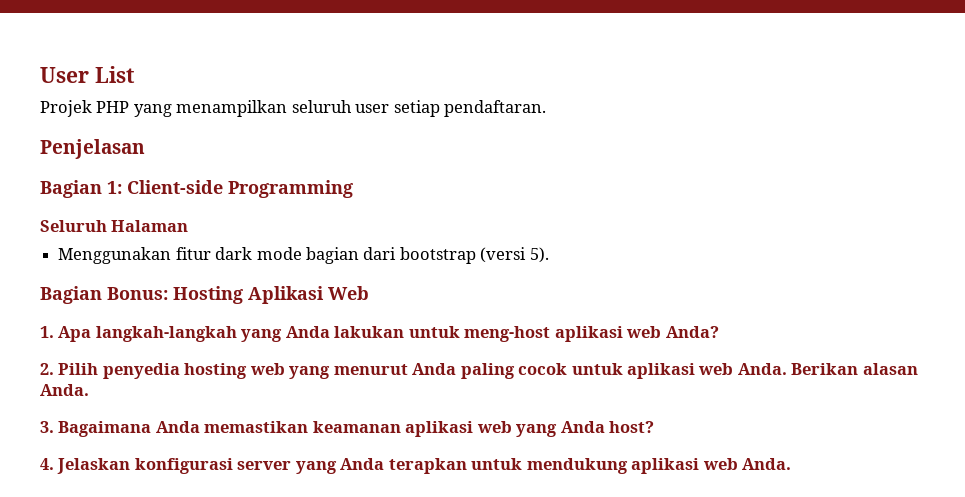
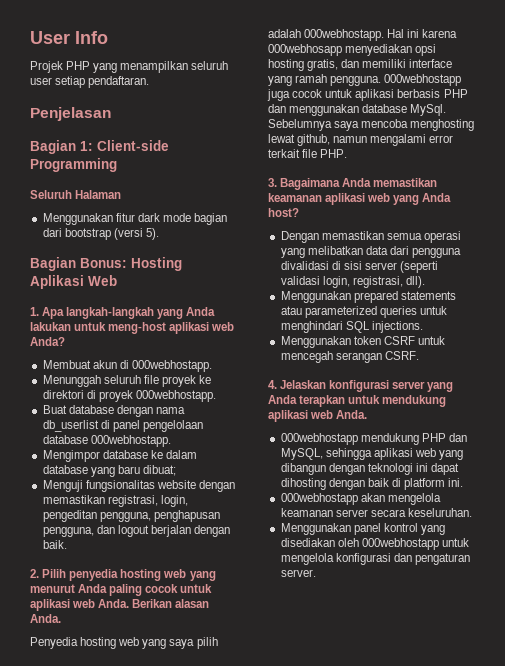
- User List
+ User Info
+ Membuat akun di 000webhostapp.
+ Menunggah seluruh file proyek ke direktori di proyek 000webhostapp.
+ Buat database dengan nama db_userlist di panel pengelolaan database 000webhostapp.
+ Mengimpor database ke dalam database yang baru dibuat;
+ Menguji fungsionalitas website dengan memastikan registrasi, login, pengeditan pengguna, penghapusan pengguna, dan logout berjalan dengan baik.
+ Penyedia hosting web yang saya pilih adalah 000webhostapp. Hal ini karena 000webhosapp menyediakan opsi hosting gratis, dan memiliki interface yang ramah pengguna. 000webhostapp juga cocok untuk aplikasi berbasis PHP dan menggunakan database MySql. Sebelumnya saya mencoba menghosting lewat github, namun mengalami error terkait file PHP.
+ Dengan memastikan semua operasi yang melibatkan data dari pengguna divalidasi di sisi server (seperti validasi login, registrasi, dll).
+ Menggunakan prepared statements atau parameterized queries untuk menghindari SQL injections.
+ Menggunakan token CSRF untuk mencegah serangan CSRF.
+ 000webhostapp mendukung PHP dan MySQL, sehingga aplikasi web yang dibangun dengan teknologi ini dapat dihosting dengan baik di platform ini.
+ 000webhostapp akan mengelola keamanan server secara keseluruhan.
+ Menggunakan panel kontrol yang disediakan oleh 000webhostapp untuk mengelola konfigurasi dan pengaturan server.

